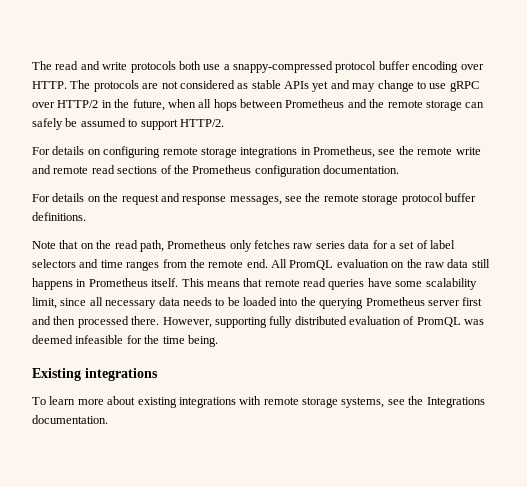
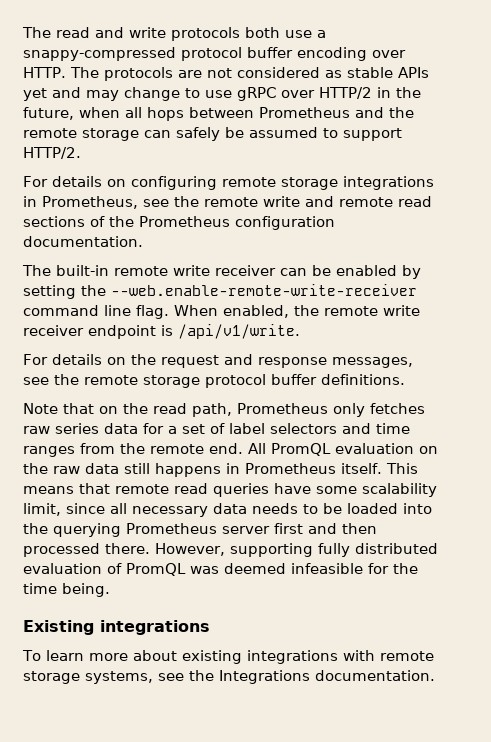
+ The built-in remote write receiver can be enabled by setting the --web.enable-remote-write-receiver command line flag. When enabled, the remote write receiver endpoint is /api/v1/write.

